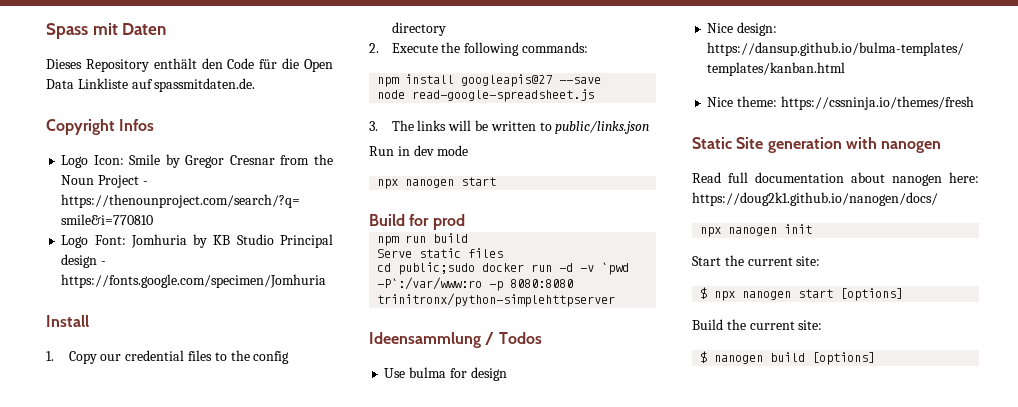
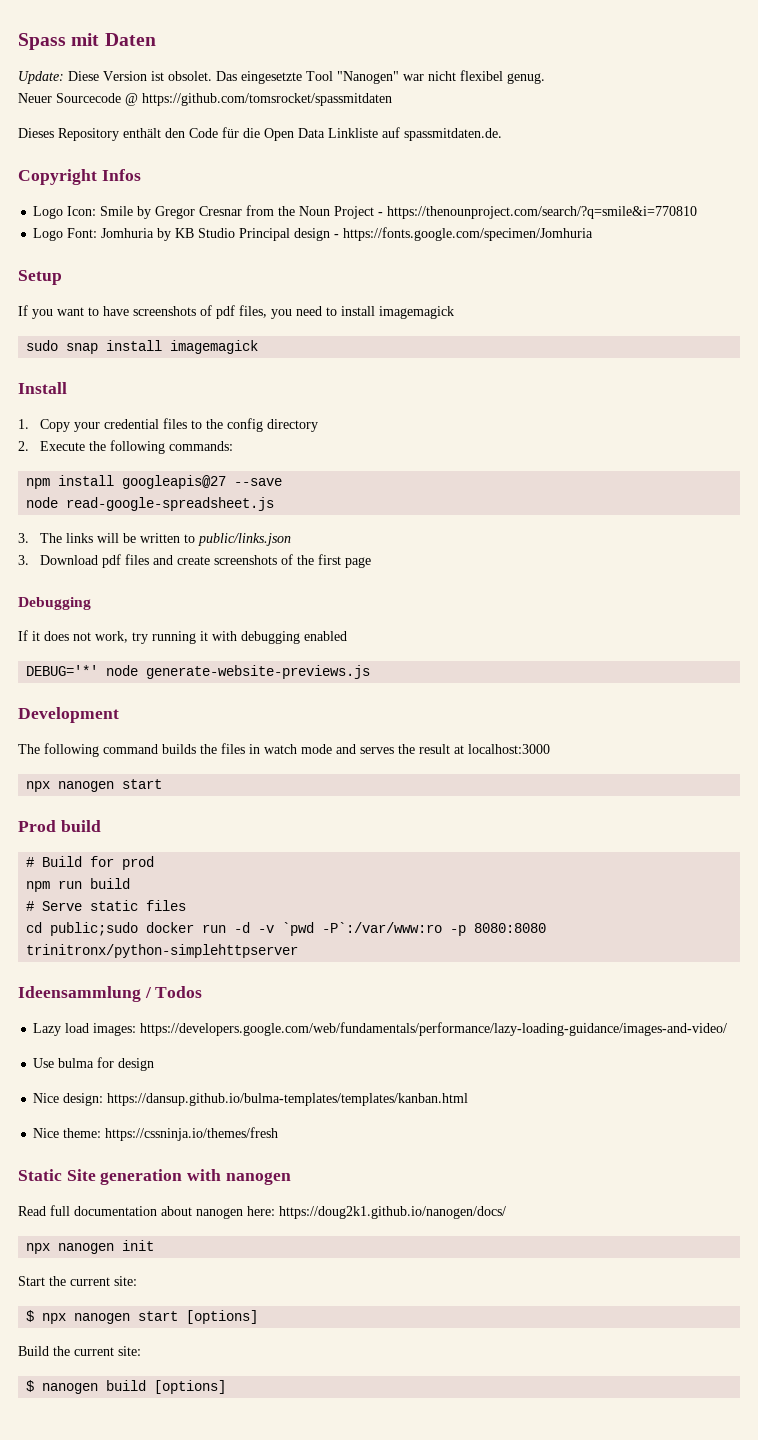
+ Update: Diese Version ist obsolet. Das eingesetzte Tool "Nanogen" war nicht flexibel genug.
+ Neuer Sourcecode @ https://github.com/tomsrocket/spassmitdaten
+ Setup
+ If you want to have screenshots of pdf files, you need to install imagemagick
+ sudo snap install imagemagick
- 1. Copy our credential files to the config directory
+ 1. Copy your credential files to the config directory
- Run in dev mode
+ 3. Download pdf files and create screenshots of the first page
+ Debugging
+ If it does not work, try running it with debugging enabled
+ DEBUG='*' node generate-website-previews.js
+ Development
+ The following command builds the files in watch mode and serves the result at localhost:3000
- Build for prod
+ Prod build
+ # Build for prod
- Serve static files
+ # Serve static files
+ Lazy load images: https://developers.google.com/web/fundamentals/performance/lazy-loading-guidance/images-and-video/

